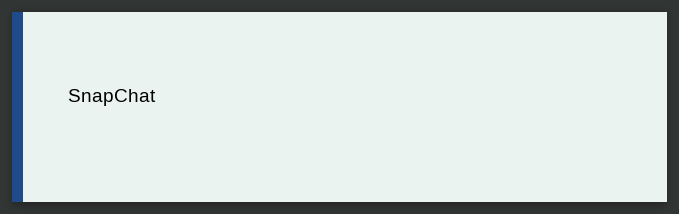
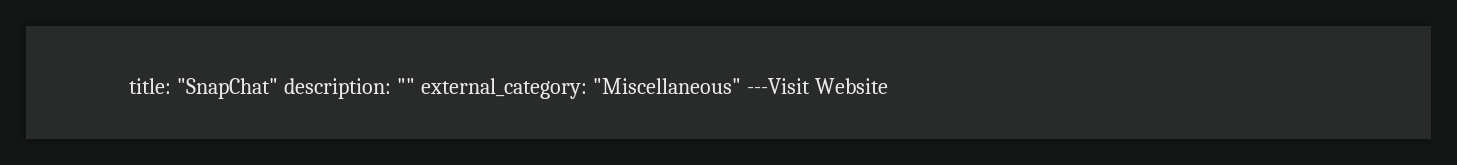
- SnapChat
+ title: "SnapChat" description: "" external_category: "Miscellaneous" ---Visit Website

